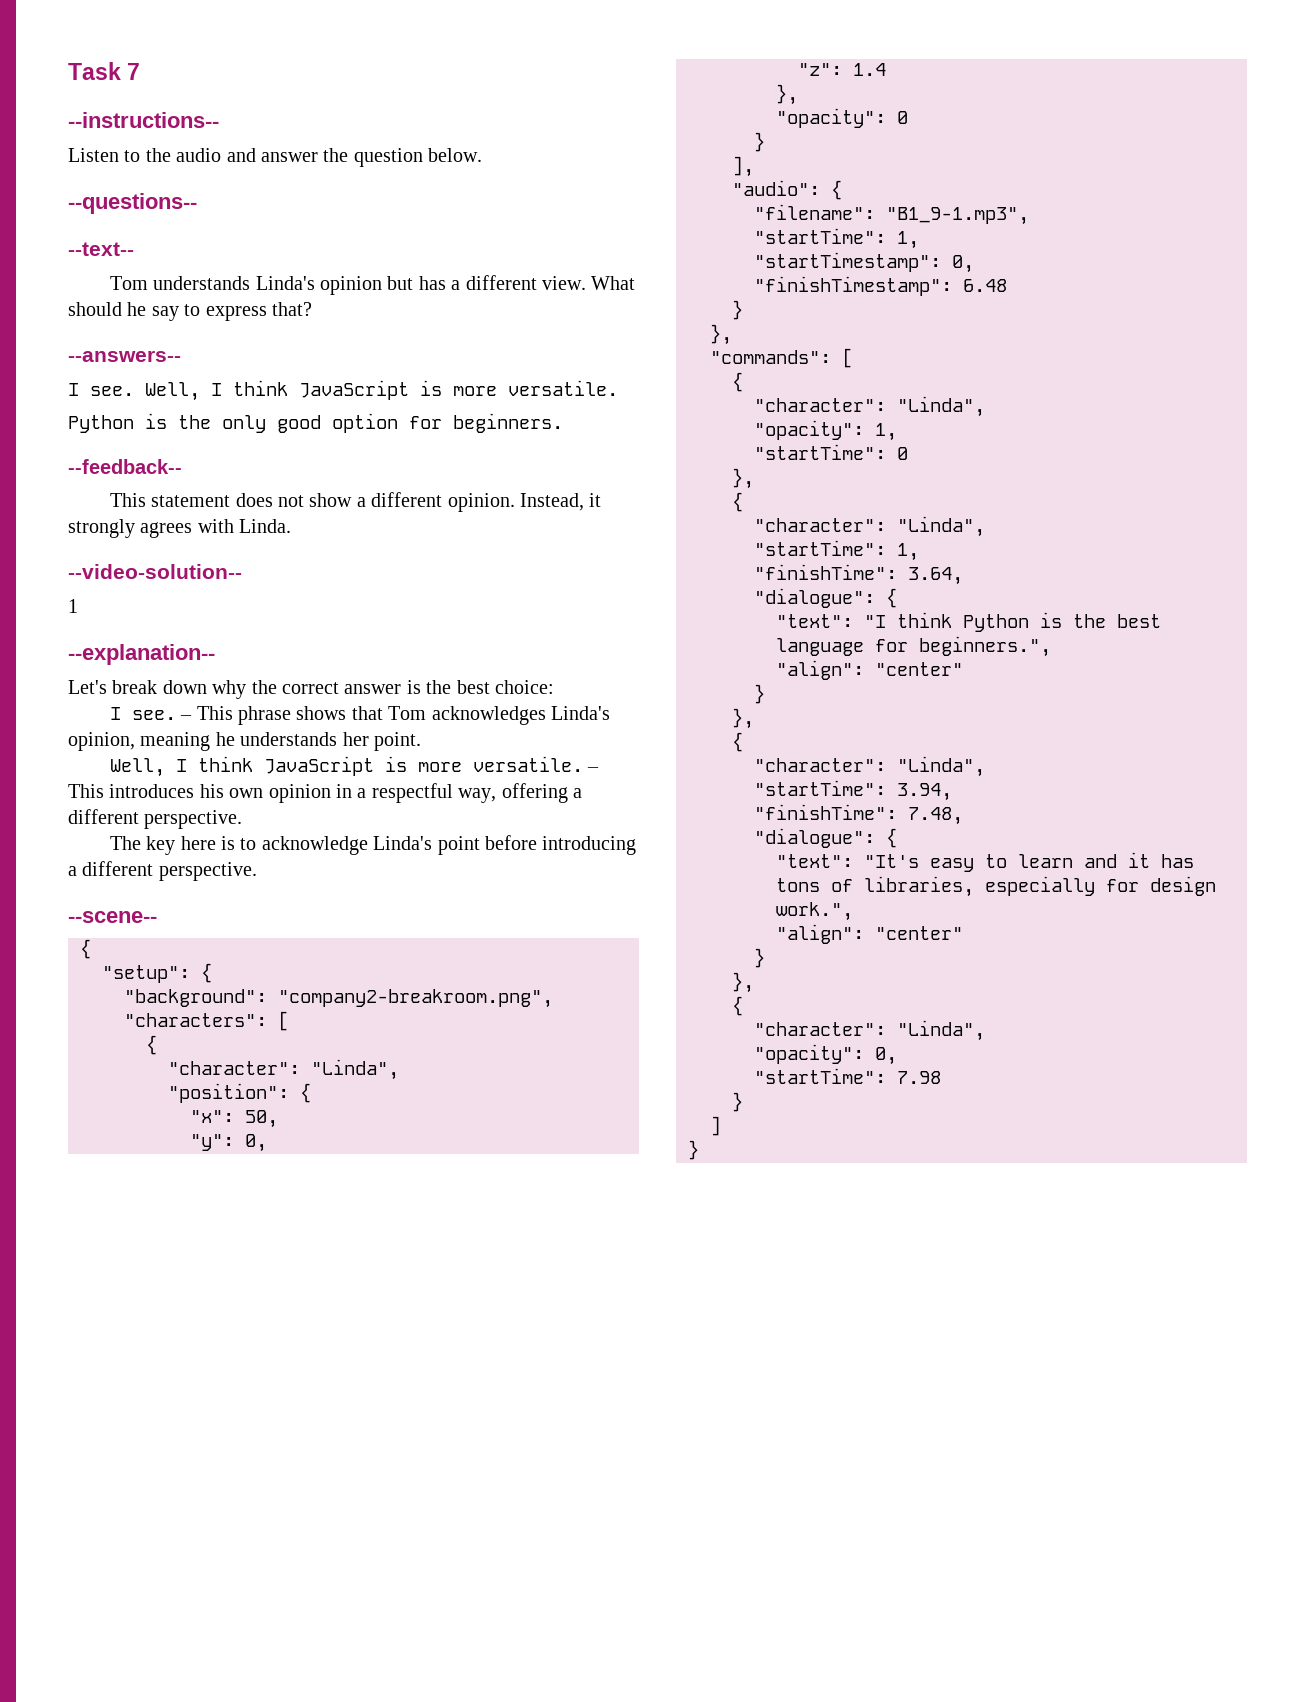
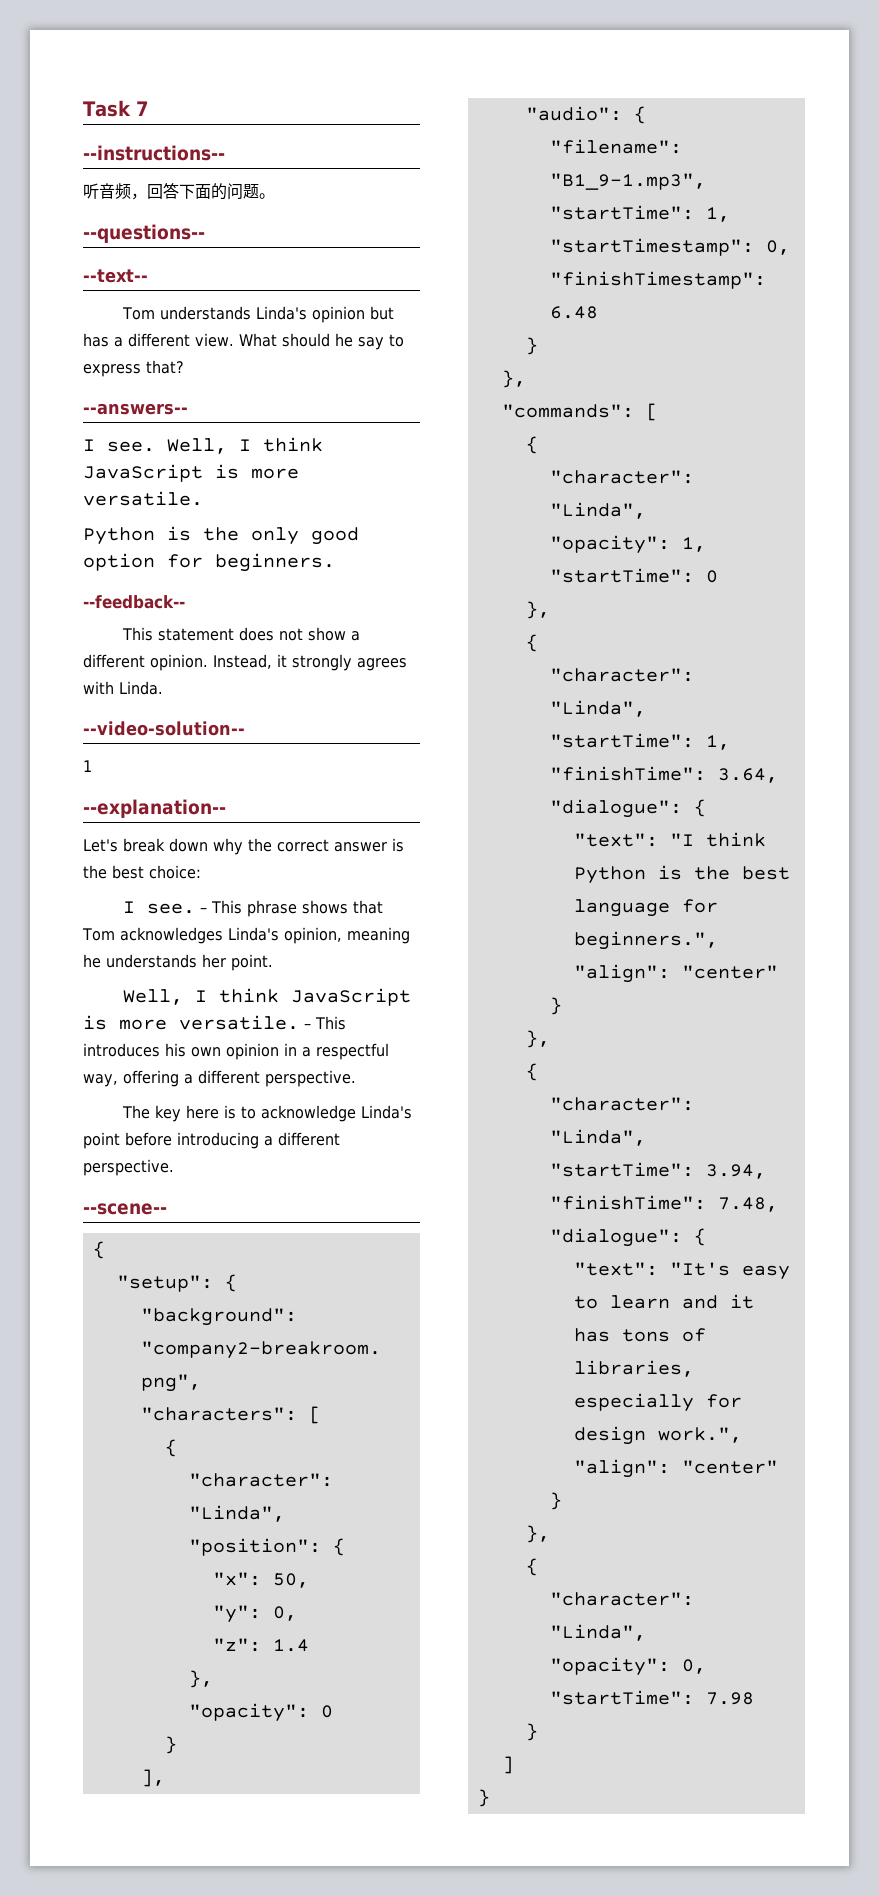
- Listen to the audio and answer the question below.
+ 听音频，回答下面的问题。

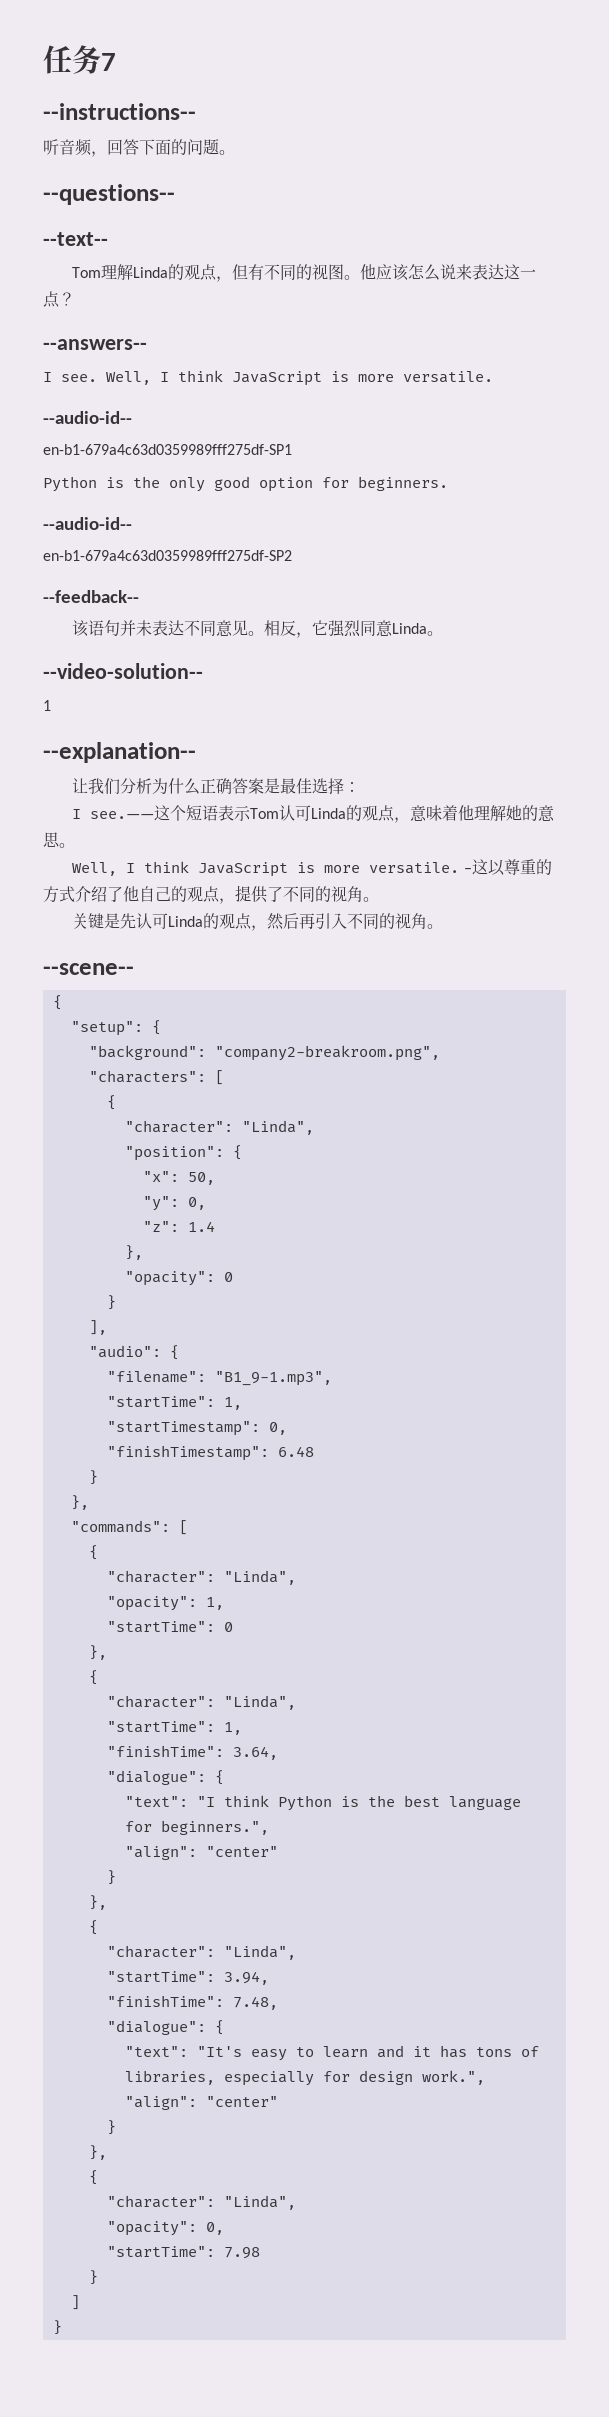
- Task 7
+ 任务7
- Tom understands Linda's opinion but has a different view. What should he say to express that?
+ Tom理解Linda的观点，但有不同的视图。他应该怎么说来表达这一点？
  I see. Well, I think JavaScript is more versatile.
+ --audio-id--
+ en-b1-679a4c63d0359989fff275df-SP1
  Python is the only good option for beginners.
+ --audio-id--
+ en-b1-679a4c63d0359989fff275df-SP2
- This statement does not show a different opinion. Instead, it strongly agrees with Linda.
+ 该语句并未表达不同意见。相反，它强烈同意Linda。
  --video-solution--
  1
  --explanation--
- Let's break down why the correct answer is the best choice:
- I see. – This phrase shows that Tom acknowledges Linda's opinion, meaning he understands her point.
+ 让我们分析为什么正确答案是最佳选择：
+ I see.——这个短语表示Tom认可Linda的观点，意味着他理解她的意思。
- – This introduces his own opinion in a respectful way, offering a different perspective.
- The key here is to acknowledge Linda's point before introducing a different perspective.
+ –这以尊重的方式介绍了他自己的观点，提供了不同的视角。
+ 关键是先认可Linda的观点，然后再引入不同的视角。

